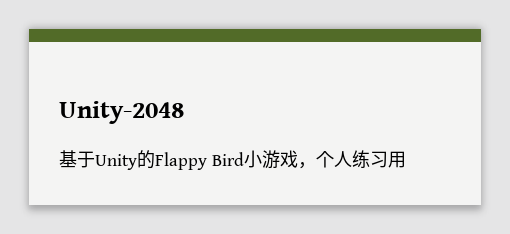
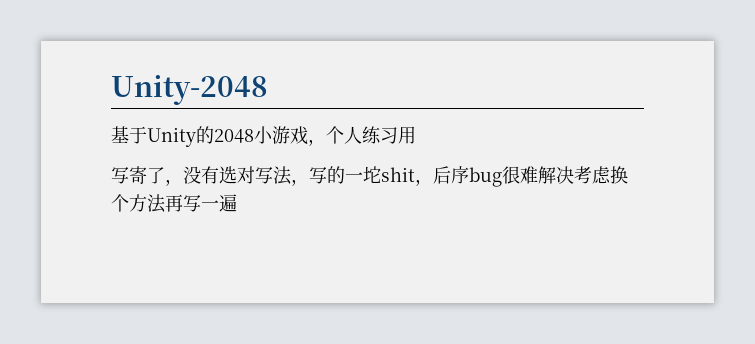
- 基于Unity的Flappy Bird小游戏，个人练习用
+ 基于Unity的2048小游戏，个人练习用
+ 写寄了，没有选对写法，写的一坨shit，后序bug很难解决考虑换个方法再写一遍

